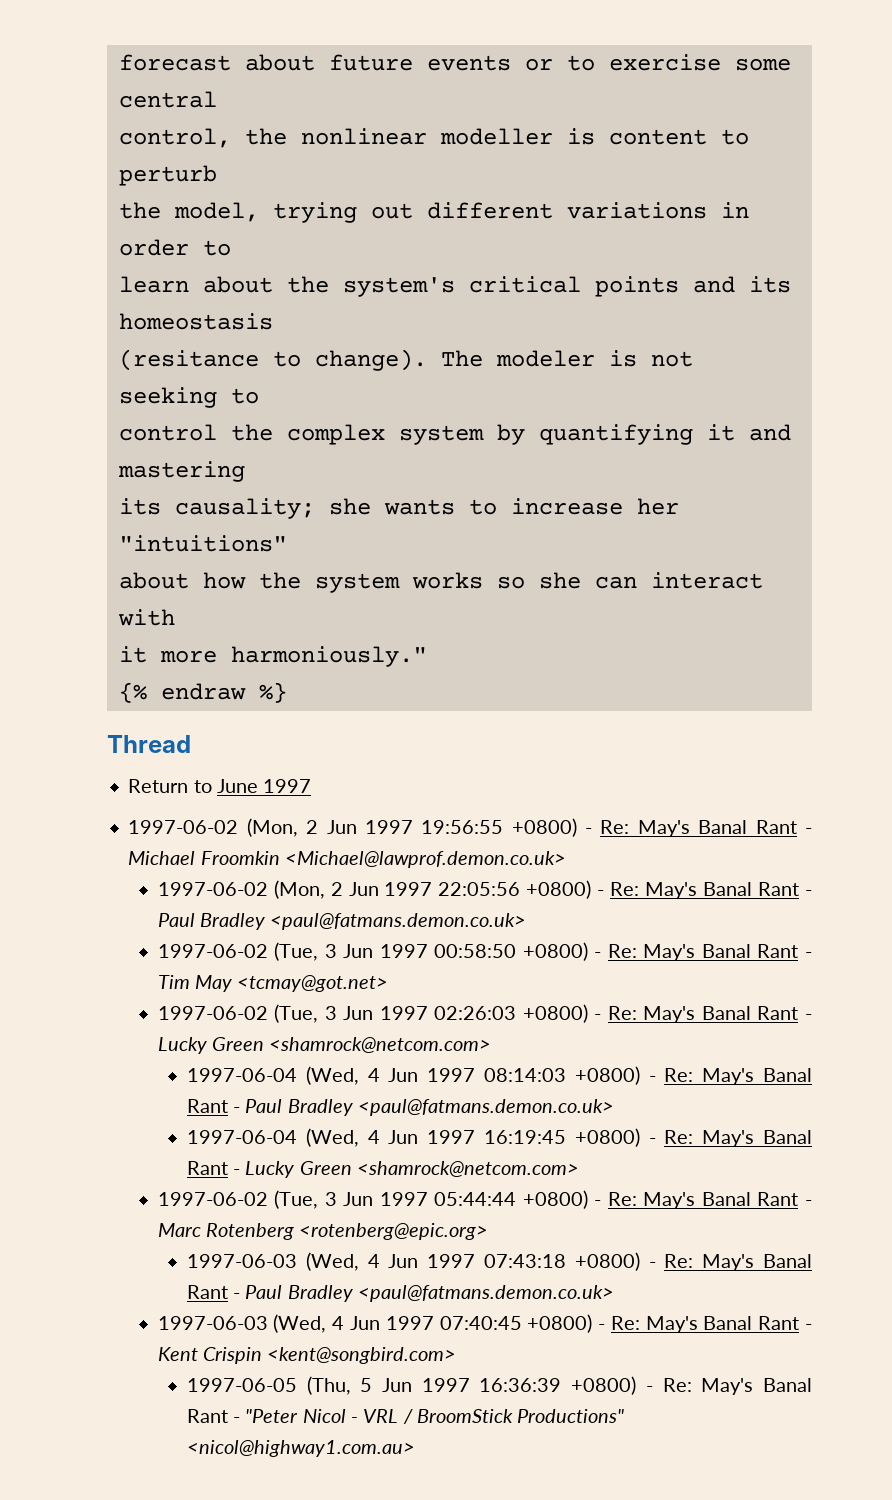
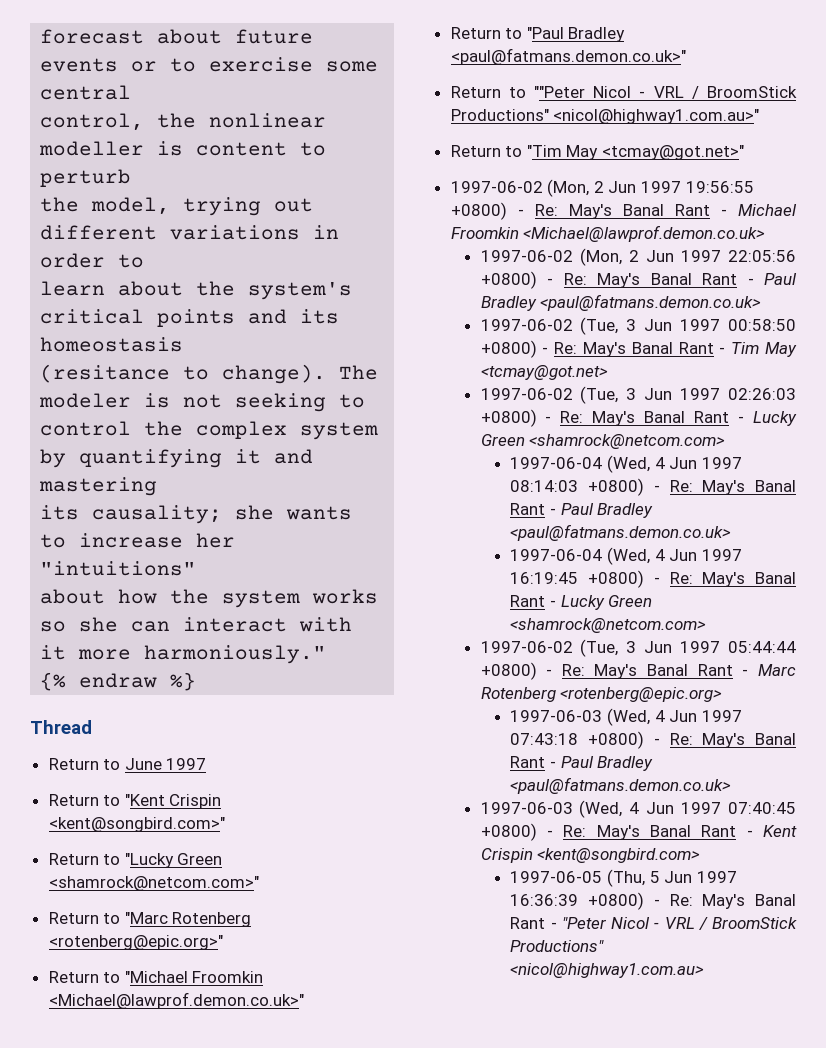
+ Return to "Kent Crispin <kent@songbird.com>"
+ Return to "Lucky Green <shamrock@netcom.com>"
+ Return to "Marc Rotenberg <rotenberg@epic.org>"
+ Return to "Michael Froomkin <Michael@lawprof.demon.co.uk>"
+ Return to "Paul Bradley <paul@fatmans.demon.co.uk>"
+ Return to ""Peter Nicol - VRL / BroomStick Productions" <nicol@highway1.com.au>"
+ Return to "Tim May <tcmay@got.net>"

